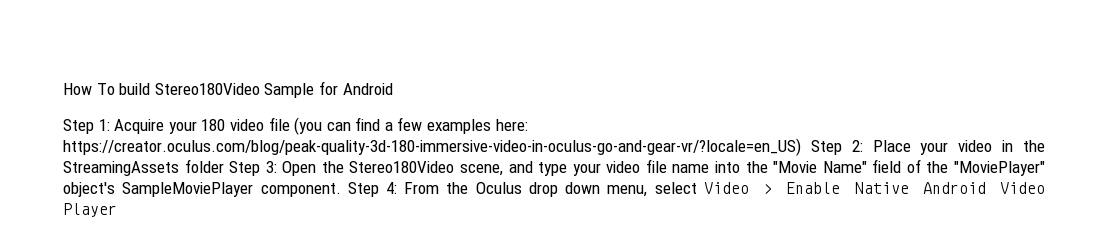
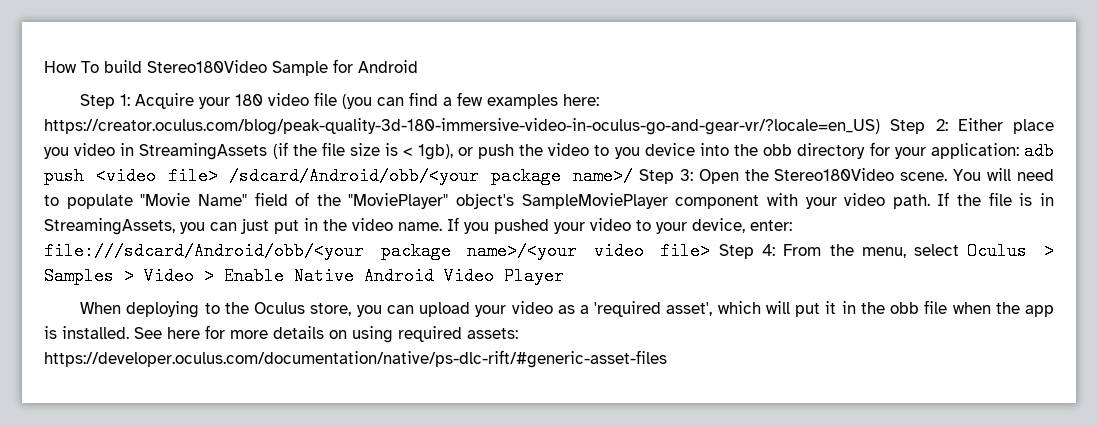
- Step 1: Acquire your 180 video file (you can find a few examples here: https://creator.oculus.com/blog/peak-quality-3d-180-immersive-video-in-oculus-go-and-gear-vr/?locale=en_US) Step 2: Place your video in the StreamingAssets folder Step 3: Open the Stereo180Video scene, and type your video file name into the "Movie Name" field of the "MoviePlayer" object's SampleMoviePlayer component. Step 4: From the Oculus drop down menu, select Video > Enable Native Android Video Player
+ Step 1: Acquire your 180 video file (you can find a few examples here: https://creator.oculus.com/blog/peak-quality-3d-180-immersive-video-in-oculus-go-and-gear-vr/?locale=en_US) Step 2: Either place you video in StreamingAssets (if the file size is < 1gb), or push the video to you device into the obb directory for your application: adb push <video file> /sdcard/Android/obb/<your package name>/ Step 3: Open the Stereo180Video scene. You will need to populate "Movie Name" field of the "MoviePlayer" object's SampleMoviePlayer component with your video path. If the file is in StreamingAssets, you can just put in the video name. If you pushed your video to your device, enter: file:///sdcard/Android/obb/<your package name>/<your video file> Step 4: From the menu, select Oculus > Samples > Video > Enable Native Android Video Player
+ When deploying to the Oculus store, you can upload your video as a 'required asset', which will put it in the obb file when the app is installed. See here for more details on using required assets: https://developer.oculus.com/documentation/native/ps-dlc-rift/#generic-asset-files

